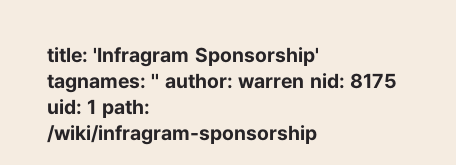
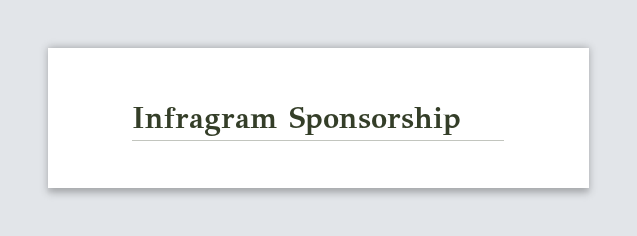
- title: 'Infragram Sponsorship' tagnames: '' author: warren nid: 8175 uid: 1 path: /wiki/infragram-sponsorship
+ Infragram Sponsorship

